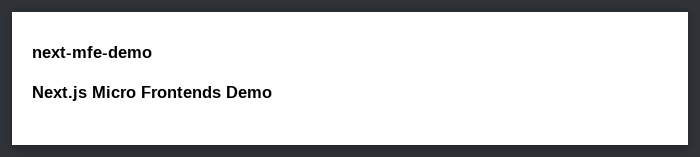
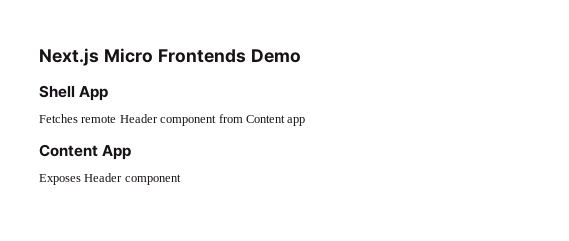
- next-mfe-demo
+ Shell App
+ Fetches remote Header component from Content app
+ Content App
+ Exposes Header component

